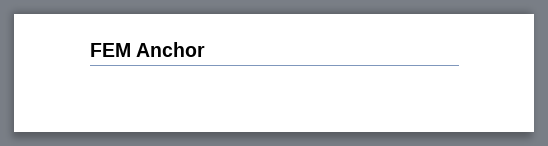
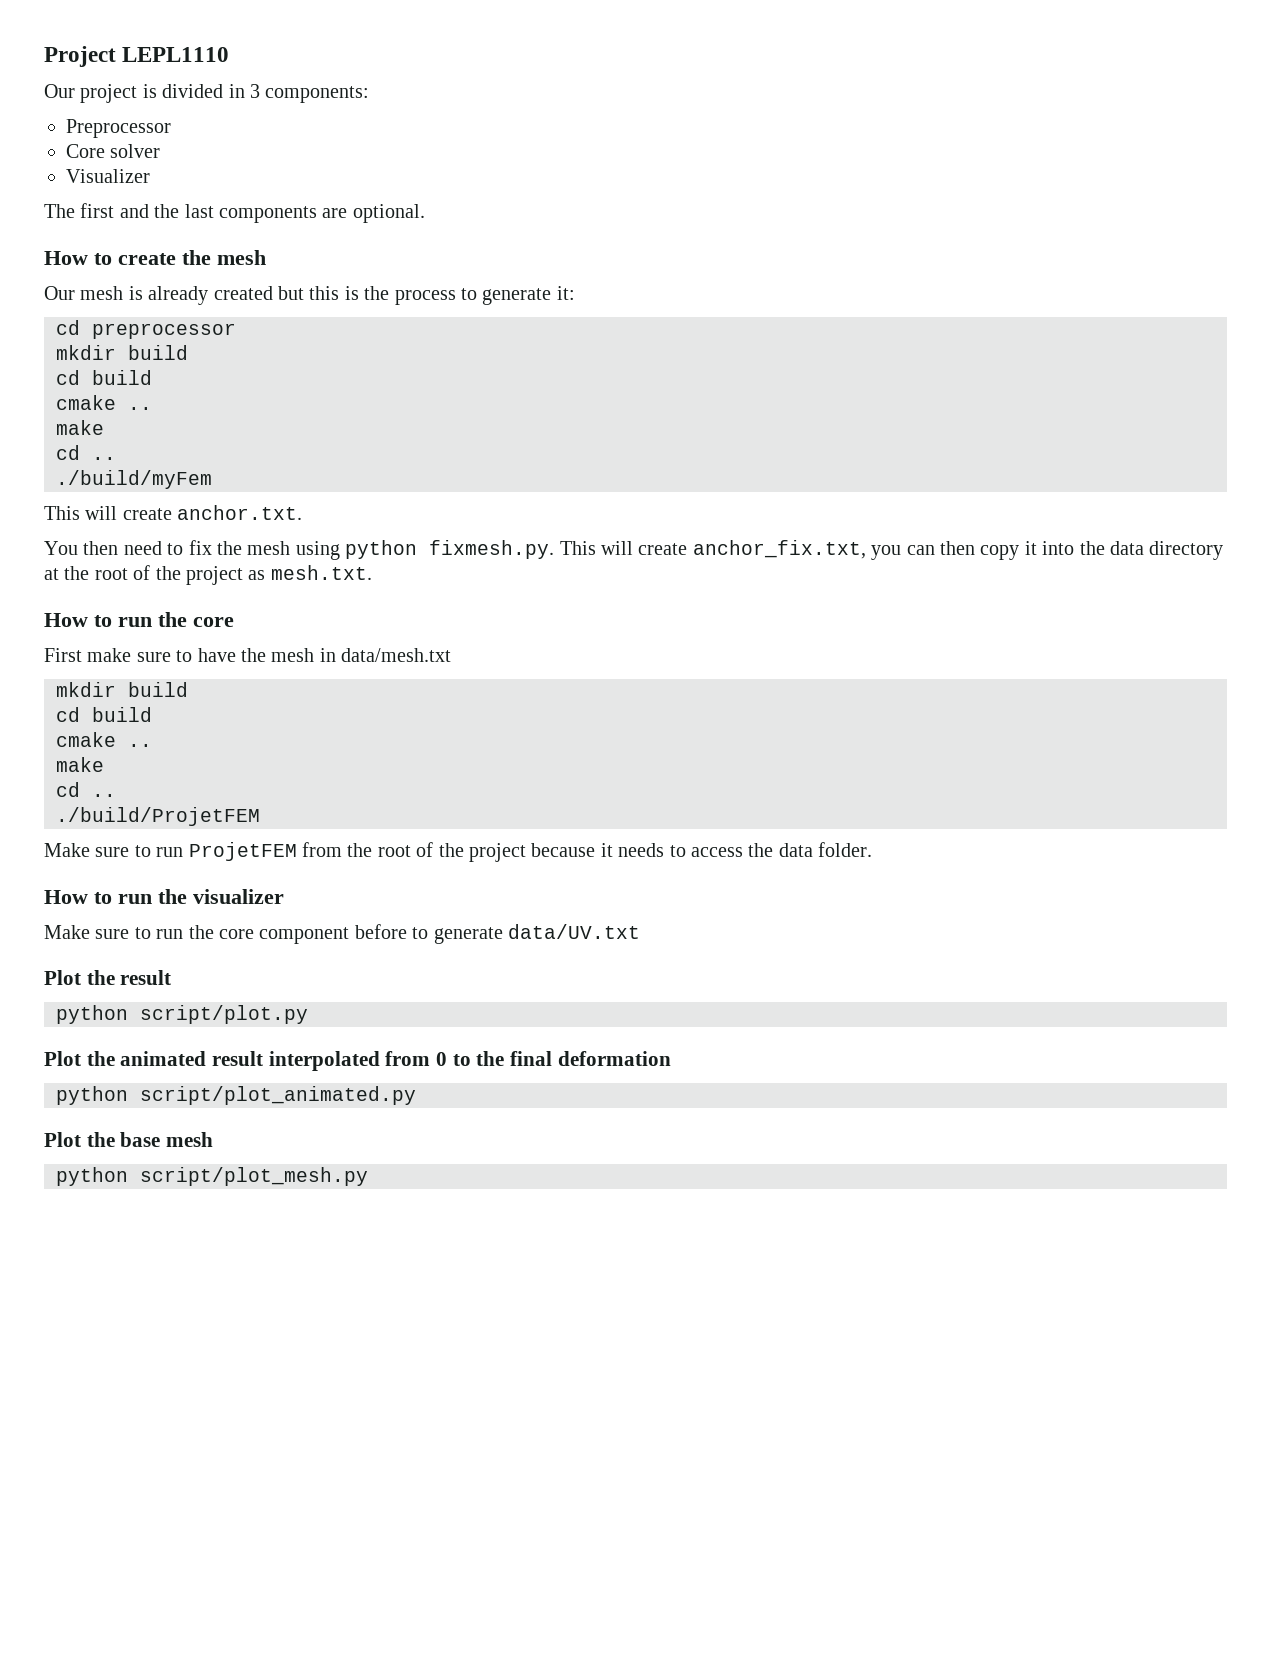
- FEM Anchor
+ Project LEPL1110
+ Our project is divided in 3 components:
+ Preprocessor
+ Core solver
+ Visualizer
+ The first and the last components are optional.
+ How to create the mesh
+ Our mesh is already created but this is the process to generate it:
+ cd preprocessor
+ mkdir build
+ cd build
+ cmake ..
+ make
+ cd ..
+ ./build/myFem
+ This will create anchor.txt.
+ You then need to fix the mesh using python fixmesh.py. This will create anchor_fix.txt, you can then copy it into the data directory at the root of the project as mesh.txt.
+ How to run the core
+ First make sure to have the mesh in data/mesh.txt
+ mkdir build
+ cd build
+ cmake ..
+ make
+ cd ..
+ ./build/ProjetFEM
+ Make sure to run ProjetFEM from the root of the project because it needs to access the data folder.
+ How to run the visualizer
+ Make sure to run the core component before to generate data/UV.txt
+ Plot the result
+ python script/plot.py
+ Plot the animated result interpolated from 0 to the final deformation
+ python script/plot_animated.py
+ Plot the base mesh
+ python script/plot_mesh.py

